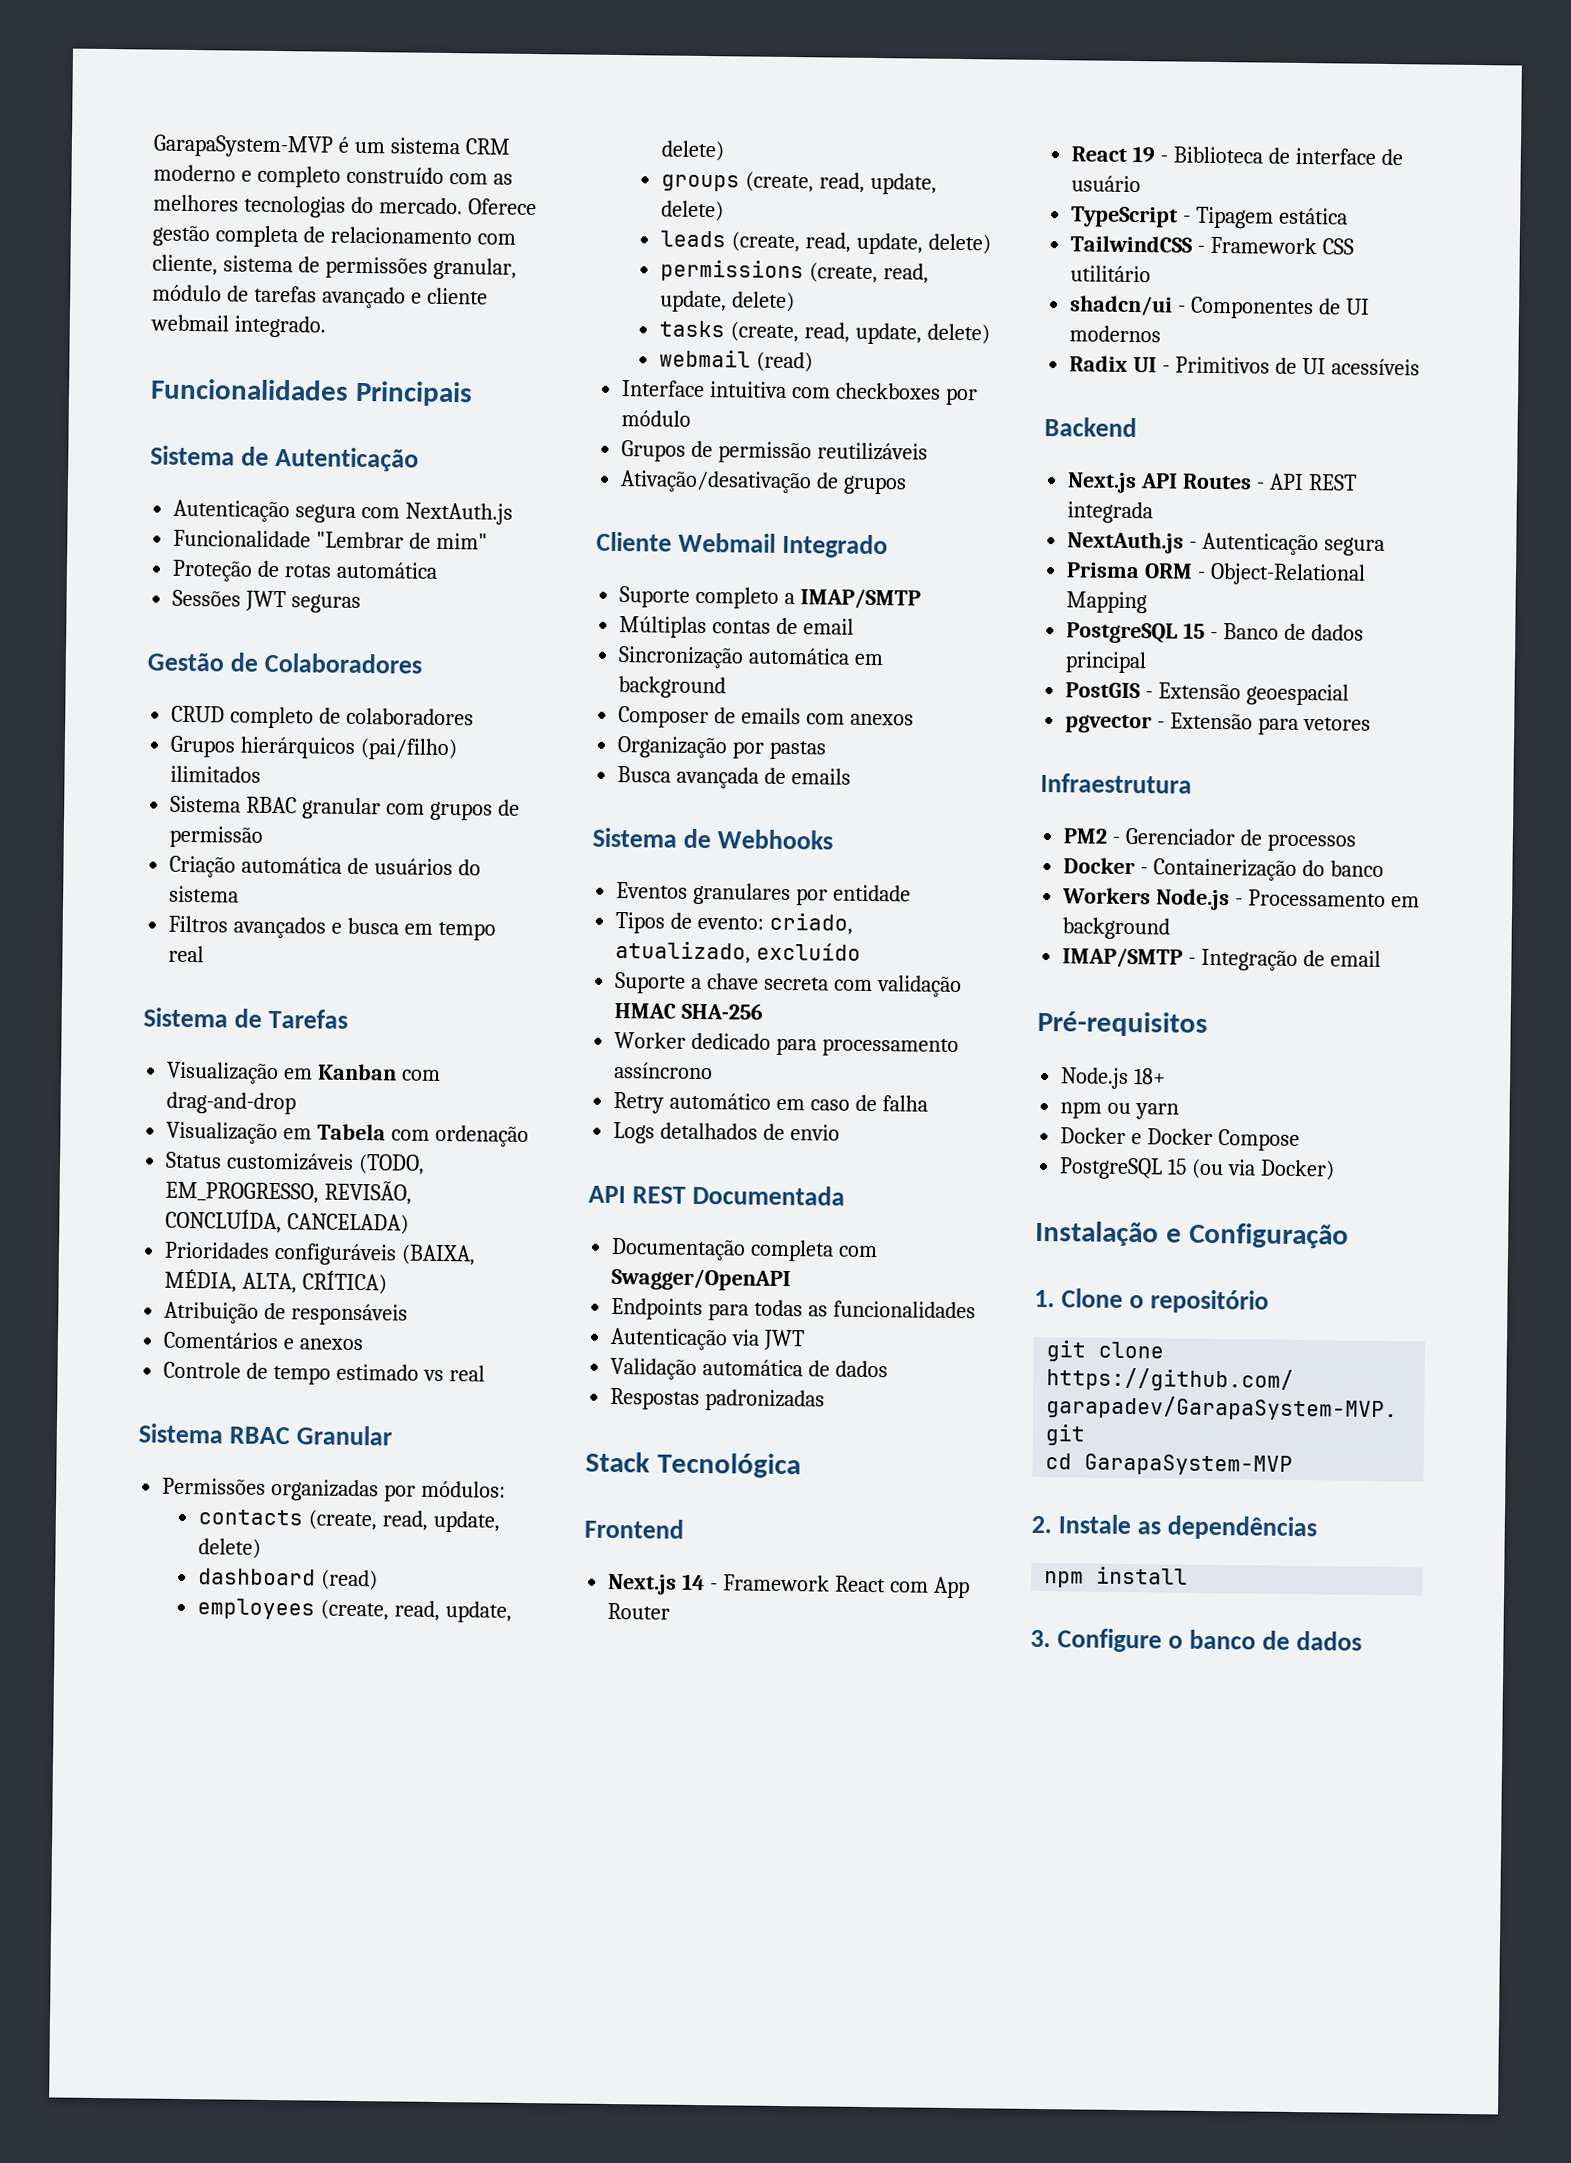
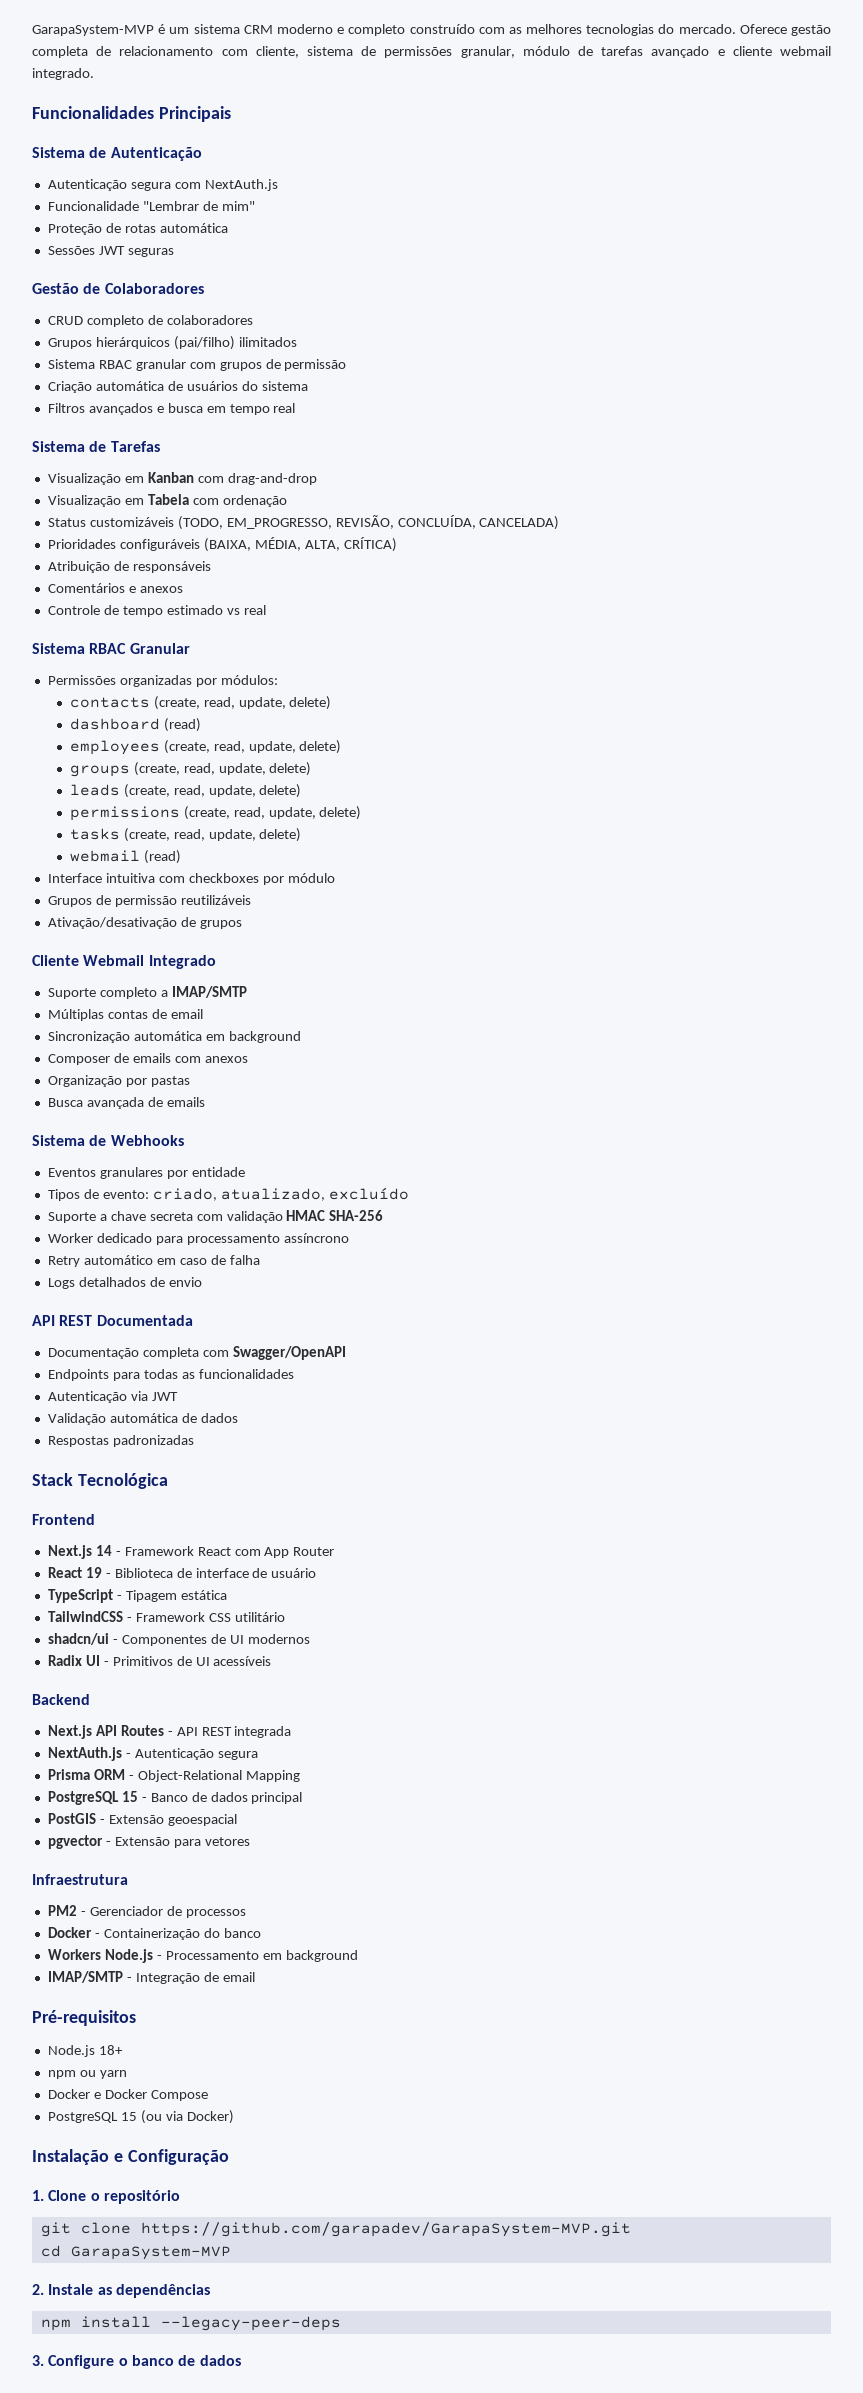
- npm install
+ npm install --legacy-peer-deps

